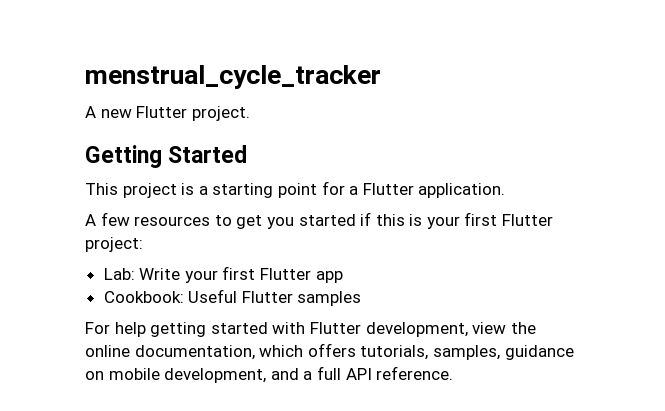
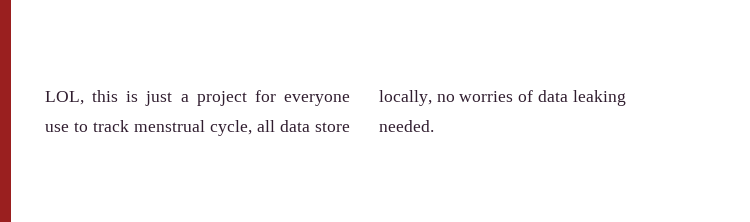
- menstrual_cycle_tracker
- A new Flutter project.
- Getting Started
- This project is a starting point for a Flutter application.
- A few resources to get you started if this is your first Flutter project:
- Lab: Write your first Flutter app
- Cookbook: Useful Flutter samples
- For help getting started with Flutter development, view the online documentation, which offers tutorials, samples, guidance on mobile development, and a full API reference.
+ LOL, this is just a project for everyone use to track menstrual cycle, all data store locally, no worries of data leaking needed.

